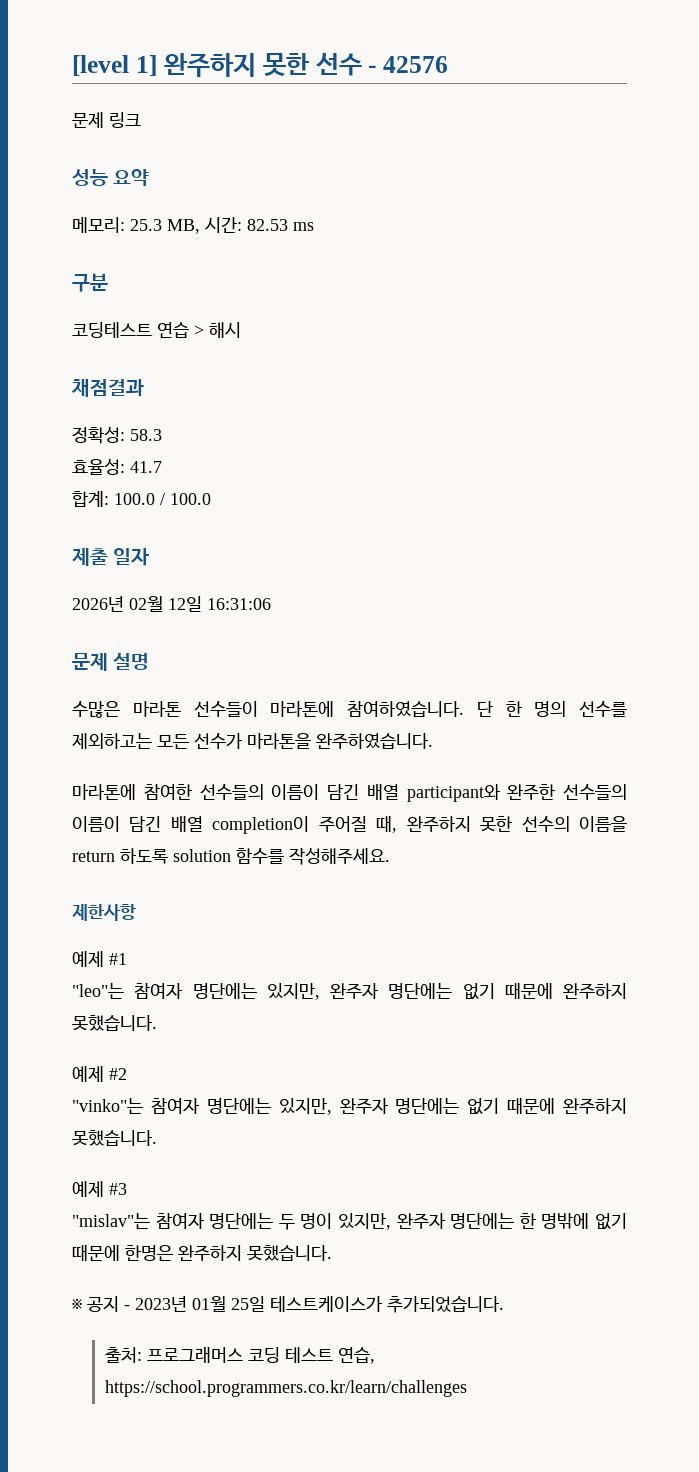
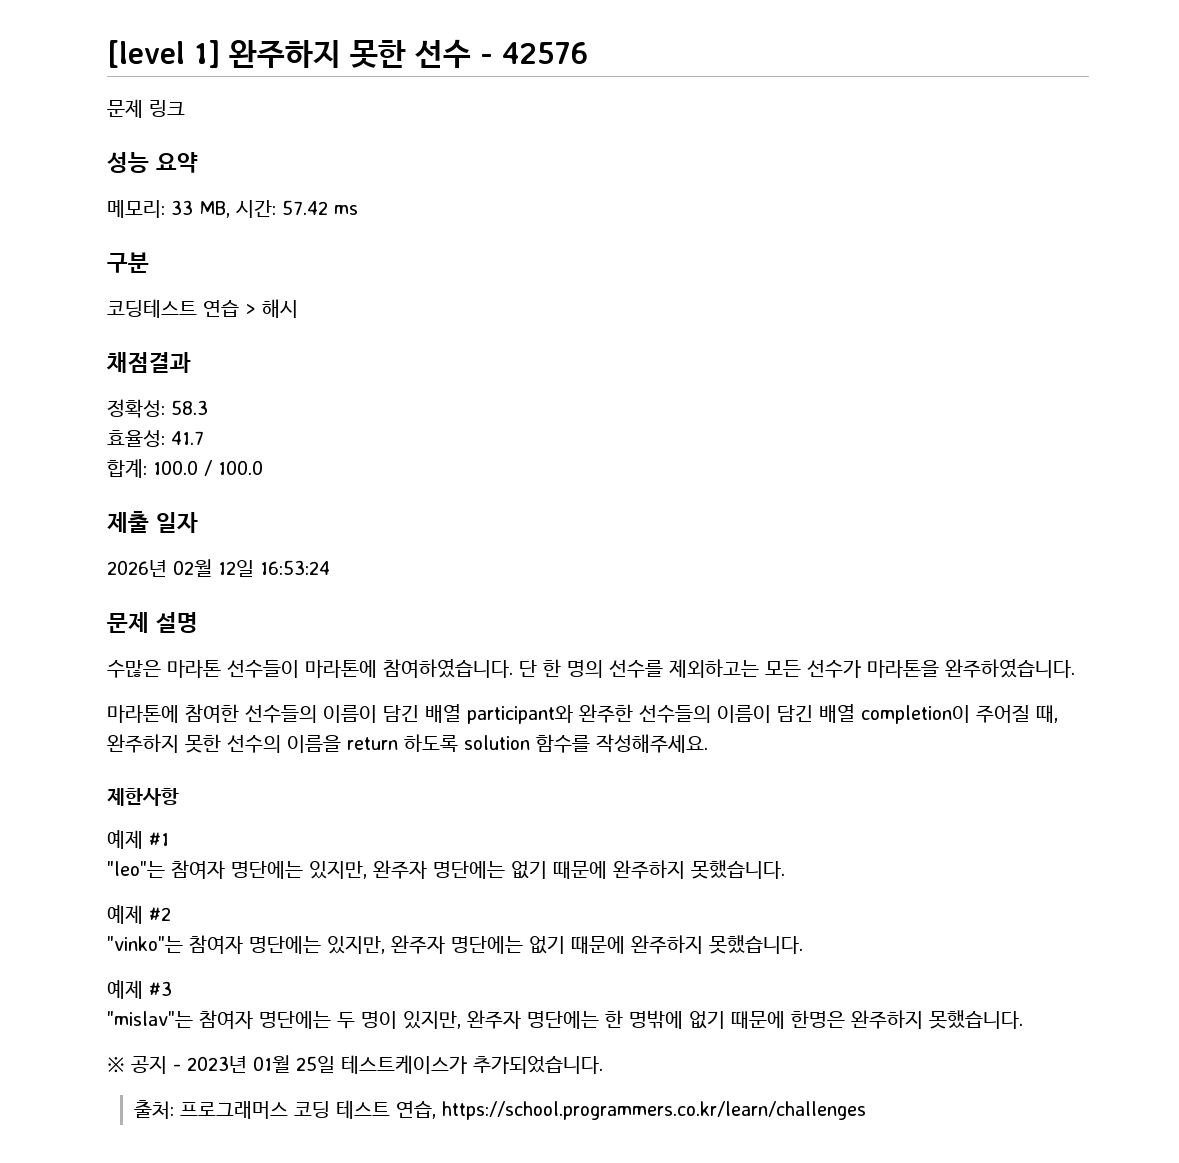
- 메모리: 25.3 MB, 시간: 82.53 ms
+ 메모리: 33 MB, 시간: 57.42 ms
- 2026년 02월 12일 16:31:06
+ 2026년 02월 12일 16:53:24

